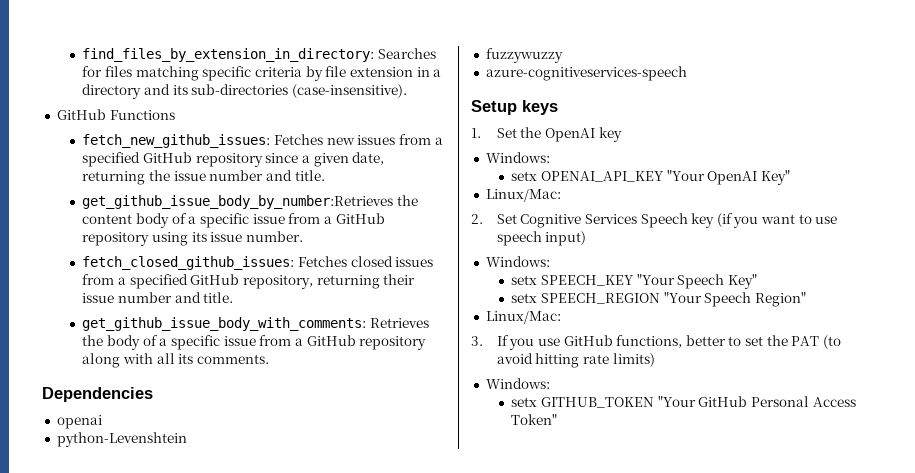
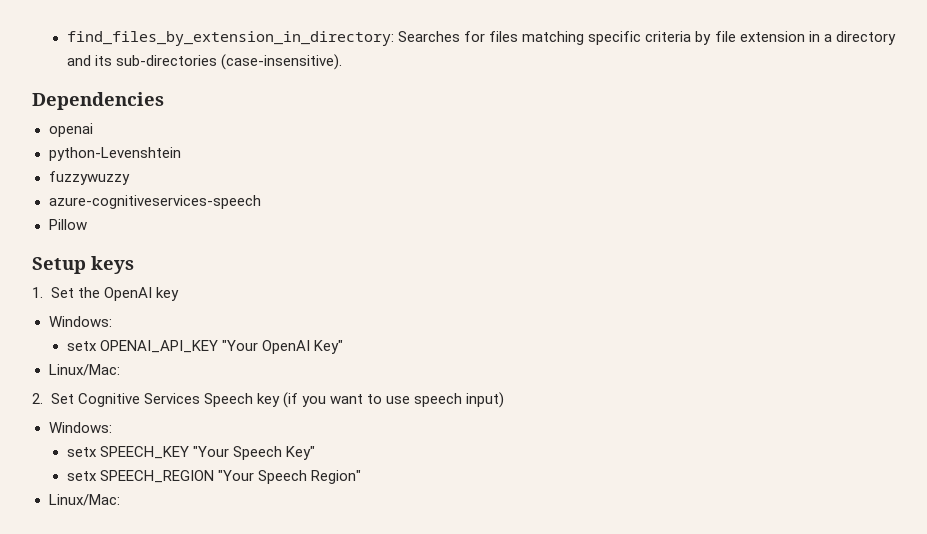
- GitHub Functions
- fetch_new_github_issues: Fetches new issues from a specified GitHub repository since a given date, returning the issue number and title.
- get_github_issue_body_by_number:Retrieves the content body of a specific issue from a GitHub repository using its issue number.
- fetch_closed_github_issues: Fetches closed issues from a specified GitHub repository, returning their issue number and title.
- get_github_issue_body_with_comments: Retrieves the body of a specific issue from a GitHub repository along with all its comments.
+ Pillow
- 3. If you use GitHub functions, better to set the PAT (to avoid hitting rate limits)
- Windows:
- setx GITHUB_TOKEN "Your GitHub Personal Access Token"

